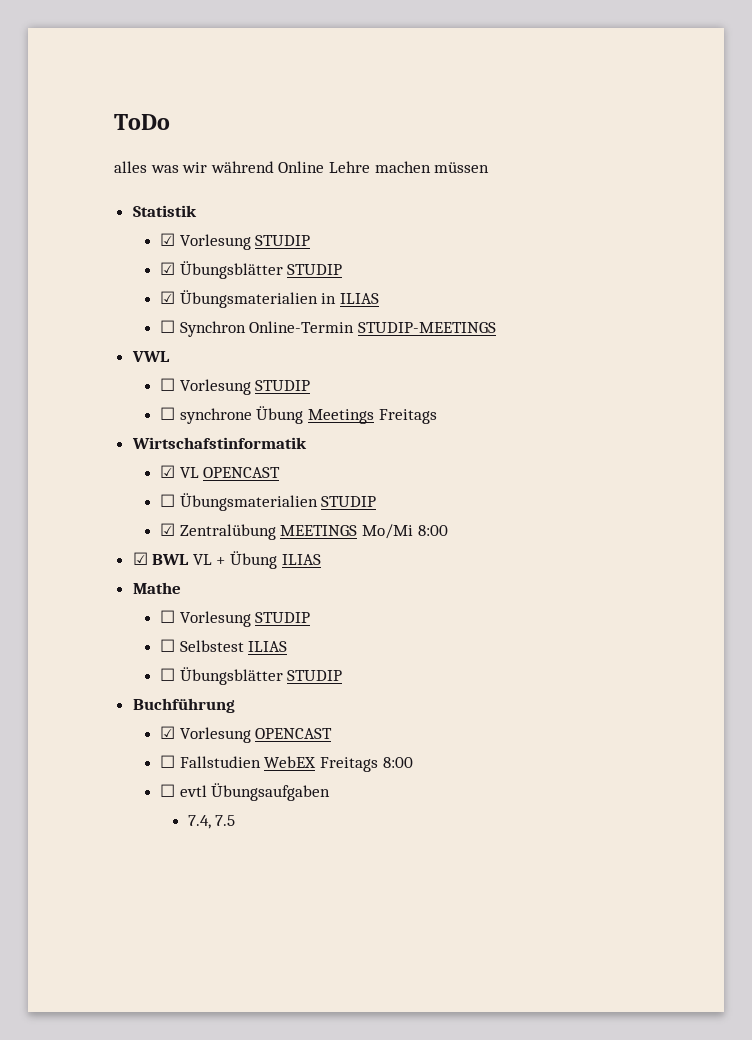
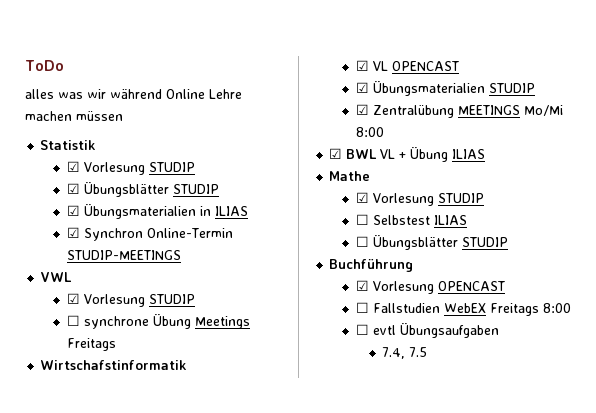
- ☐ Synchron Online-Termin STUDIP-MEETINGS
+ ☑ Synchron Online-Termin STUDIP-MEETINGS
  VWL
- ☐ Vorlesung STUDIP
+ ☑ Vorlesung STUDIP
- ☐ Übungsmaterialien STUDIP
+ ☑ Übungsmaterialien STUDIP
  Mathe
- ☐ Vorlesung STUDIP
+ ☑ Vorlesung STUDIP

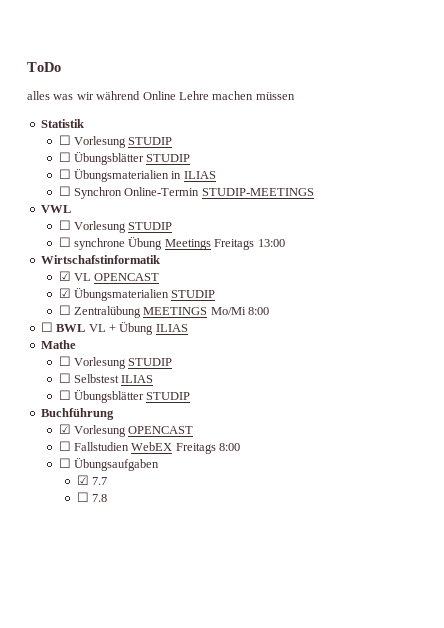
  Statistik
- ☑ Vorlesung STUDIP
- ☑ Übungsblätter STUDIP
- ☑ Übungsmaterialien in ILIAS
+ ☐ Vorlesung STUDIP
+ ☐ Übungsblätter STUDIP
+ ☐ Übungsmaterialien in ILIAS
- ☑ Synchron Online-Termin STUDIP-MEETINGS
+ ☐ Synchron Online-Termin STUDIP-MEETINGS
  VWL
- ☑ Vorlesung STUDIP
+ ☐ Vorlesung STUDIP
- ☐ synchrone Übung Meetings Freitags
+ ☐ synchrone Übung Meetings Freitags 13:00
- ☑ Zentralübung MEETINGS Mo/Mi 8:00
+ ☐ Zentralübung MEETINGS Mo/Mi 8:00
- ☑ BWL VL + Übung ILIAS
+ ☐ BWL VL + Übung ILIAS
  Mathe
- ☑ Vorlesung STUDIP
+ ☐ Vorlesung STUDIP
- ☐ evtl Übungsaufgaben
+ ☐ Übungsaufgaben
- 7.4, 7.5
+ ☑ 7.7
+ ☐ 7.8

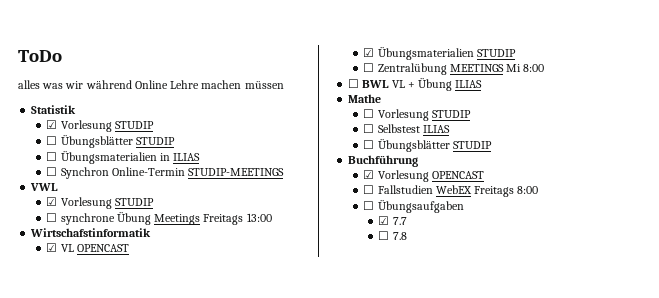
  Statistik
- ☐ Vorlesung STUDIP
+ ☑ Vorlesung STUDIP
  VWL
- ☐ Vorlesung STUDIP
+ ☑ Vorlesung STUDIP
- ☐ Zentralübung MEETINGS Mo/Mi 8:00
+ ☐ Zentralübung MEETINGS Mi 8:00

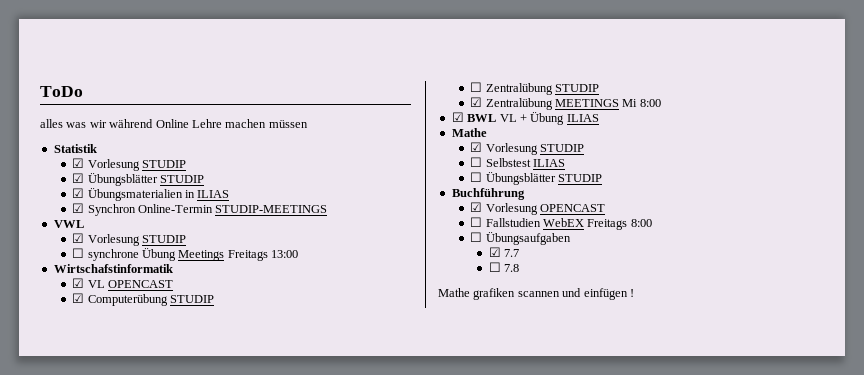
  Statistik
  ☑ Vorlesung STUDIP
- ☐ Übungsblätter STUDIP
- ☐ Übungsmaterialien in ILIAS
+ ☑ Übungsblätter STUDIP
+ ☑ Übungsmaterialien in ILIAS
- ☐ Synchron Online-Termin STUDIP-MEETINGS
+ ☑ Synchron Online-Termin STUDIP-MEETINGS
- ☑ Übungsmaterialien STUDIP
+ ☑ Computerübung STUDIP
- ☐ Zentralübung MEETINGS Mi 8:00
+ ☐ Zentralübung STUDIP
+ ☑ Zentralübung MEETINGS Mi 8:00
- ☐ BWL VL + Übung ILIAS
+ ☑ BWL VL + Übung ILIAS
  Mathe
- ☐ Vorlesung STUDIP
+ ☑ Vorlesung STUDIP
+ Mathe grafiken scannen und einfügen !

